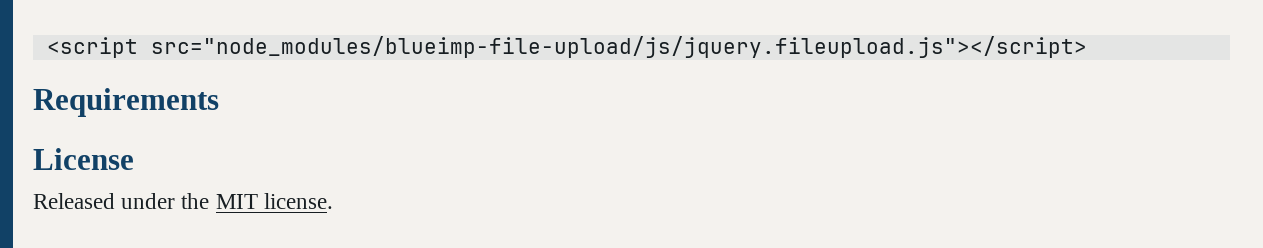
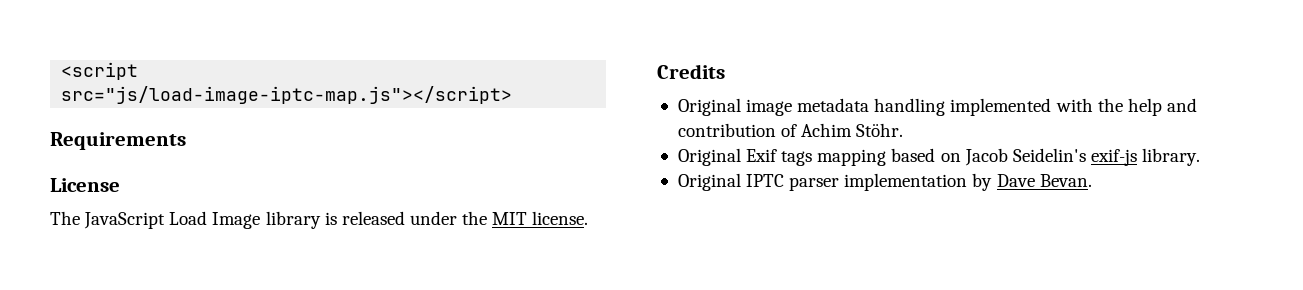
- <script src="node_modules/blueimp-file-upload/js/jquery.fileupload.js"></script>
+ <script src="js/load-image-iptc-map.js"></script>
- Released under the MIT license.
+ The JavaScript Load Image library is released under the MIT license.
+ Credits
+ Original image metadata handling implemented with the help and contribution of Achim Stöhr.
+ Original Exif tags mapping based on Jacob Seidelin's exif-js library.
+ Original IPTC parser implementation by Dave Bevan.

